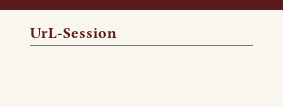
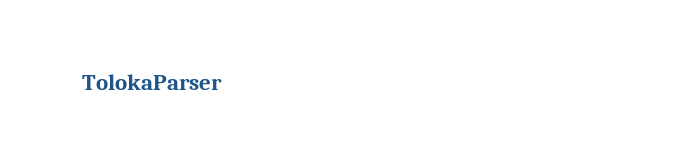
- UrL-Session
+ TolokaParser

